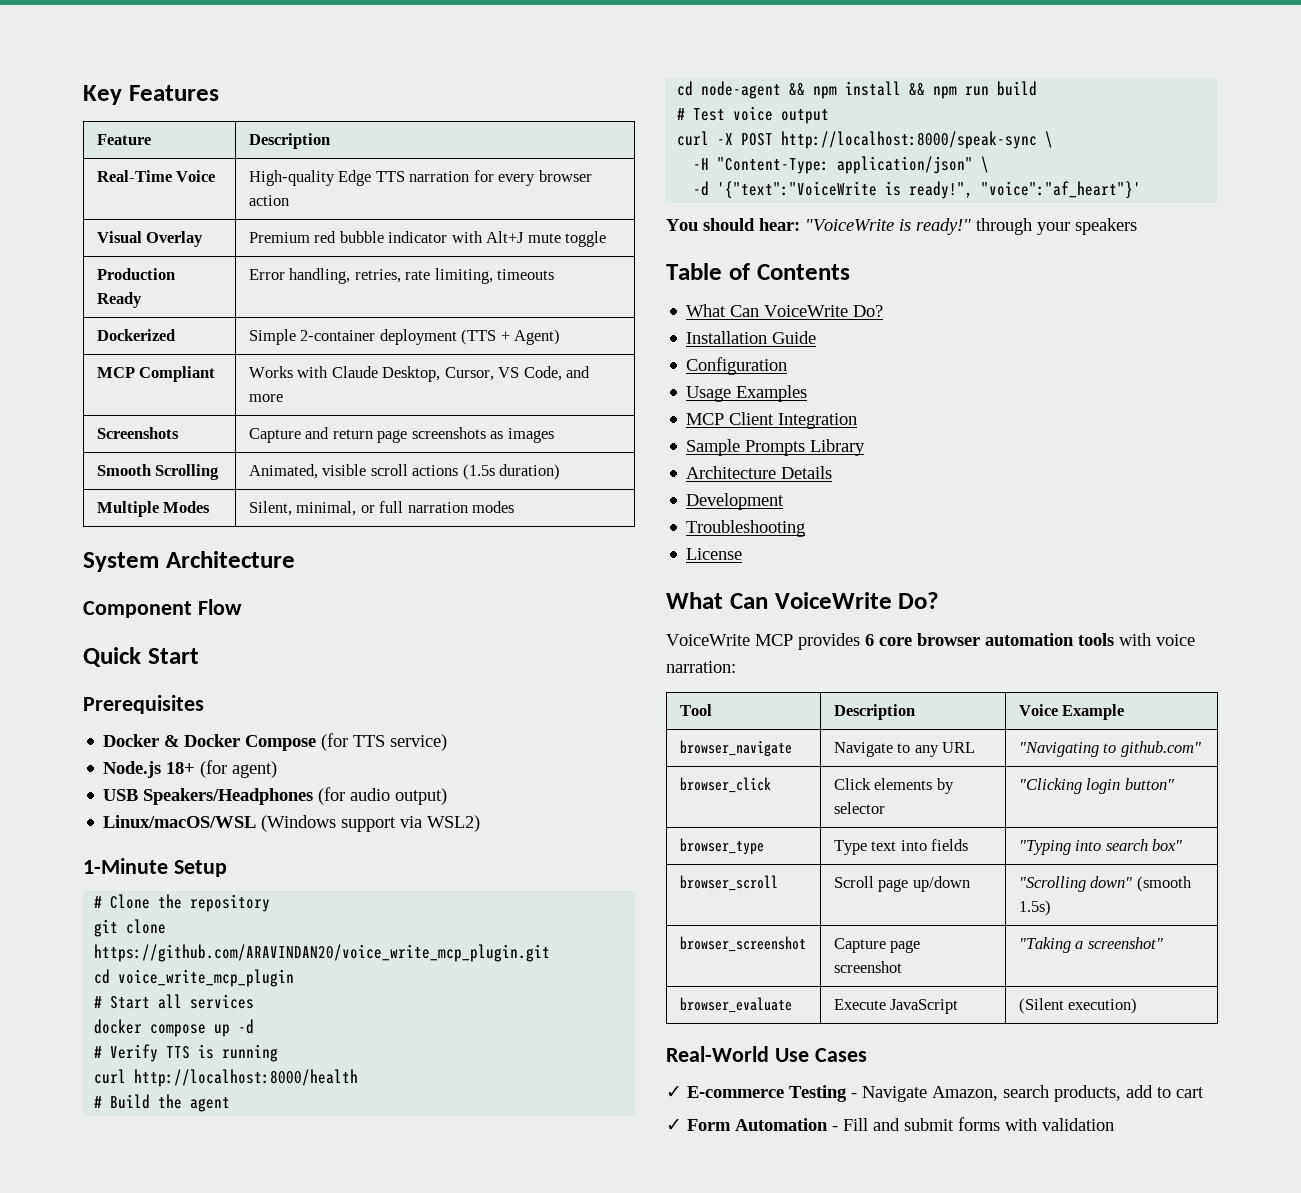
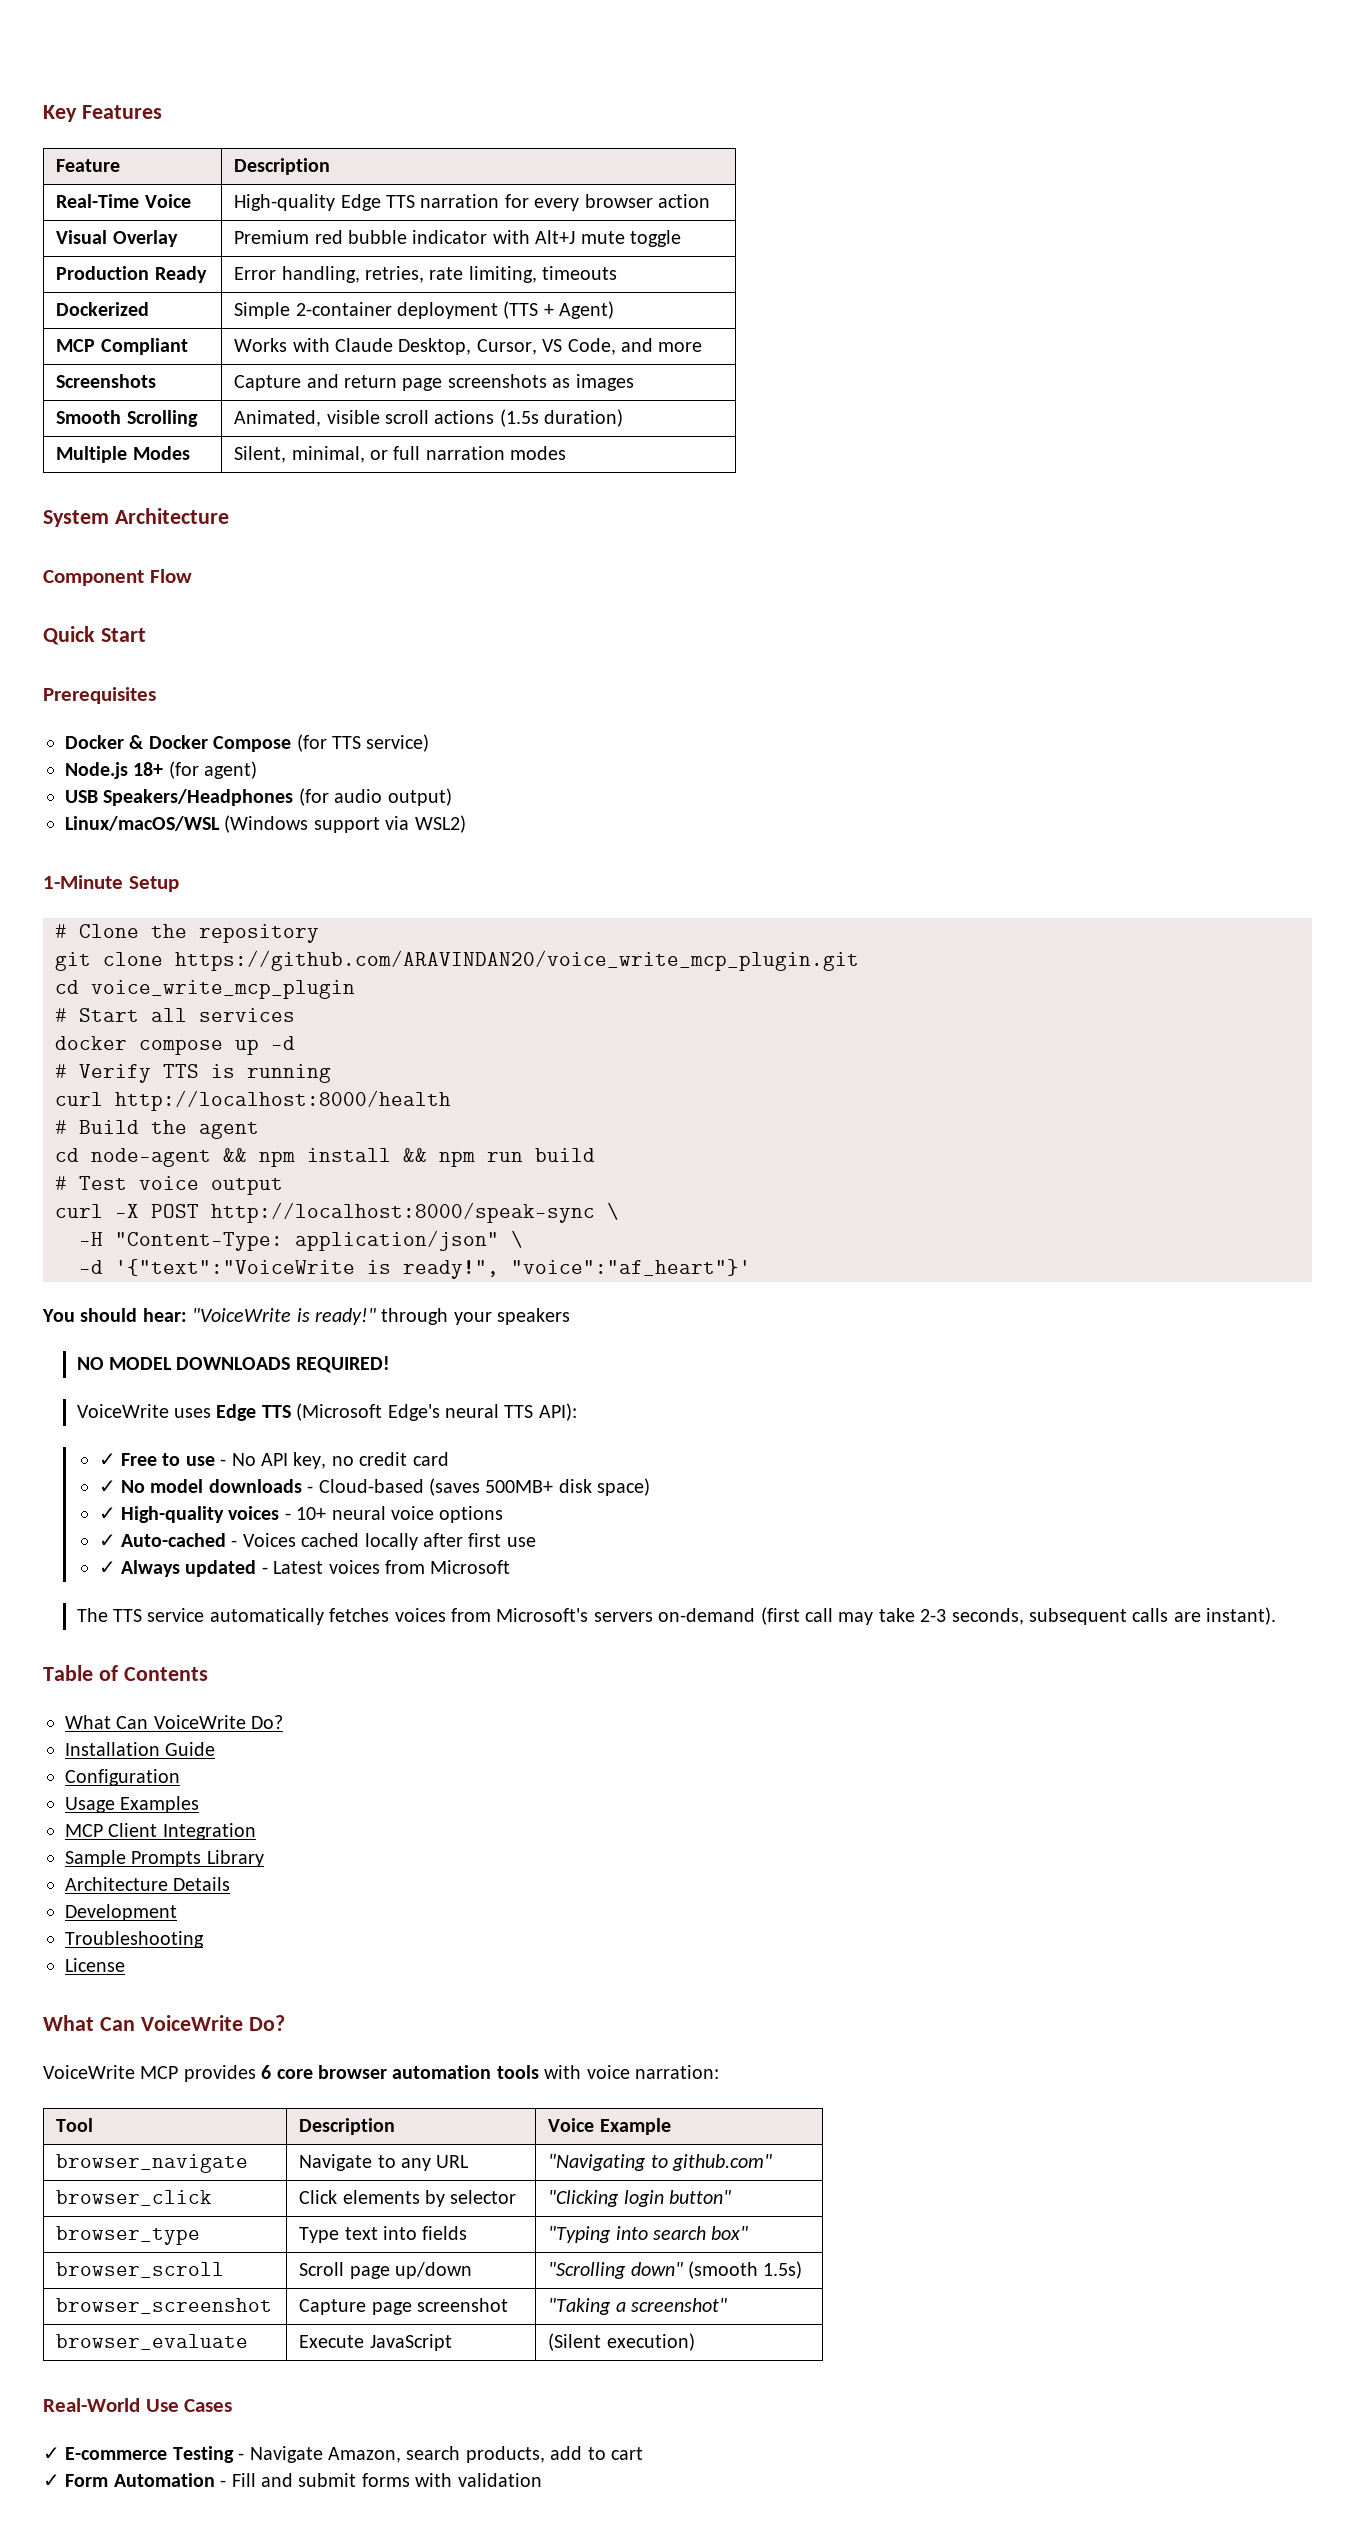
+ NO MODEL DOWNLOADS REQUIRED!
+ VoiceWrite uses Edge TTS (Microsoft Edge's neural TTS API):
+ ✓ Free to use - No API key, no credit card
+ ✓ No model downloads - Cloud-based (saves 500MB+ disk space)
+ ✓ High-quality voices - 10+ neural voice options
+ ✓ Auto-cached - Voices cached locally after first use
+ ✓ Always updated - Latest voices from Microsoft
+ The TTS service automatically fetches voices from Microsoft's servers on-demand (first call may take 2-3 seconds, subsequent calls are instant).

